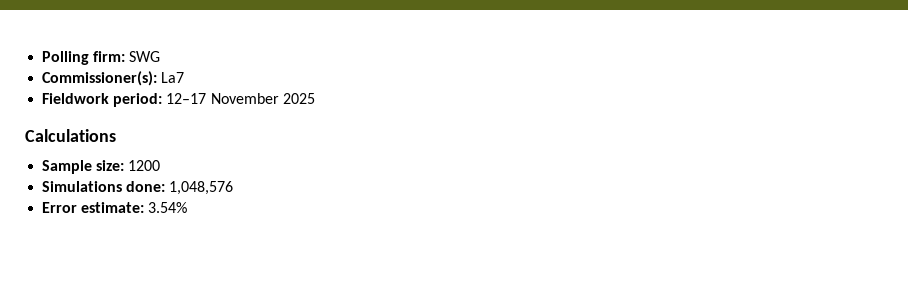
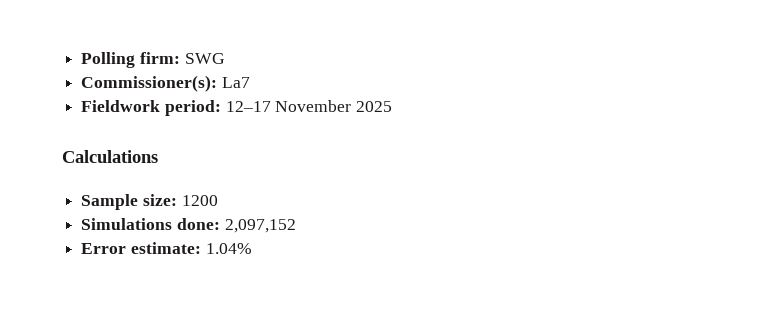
- Simulations done: 1,048,576
+ Simulations done: 2,097,152
- Error estimate: 3.54%
+ Error estimate: 1.04%

